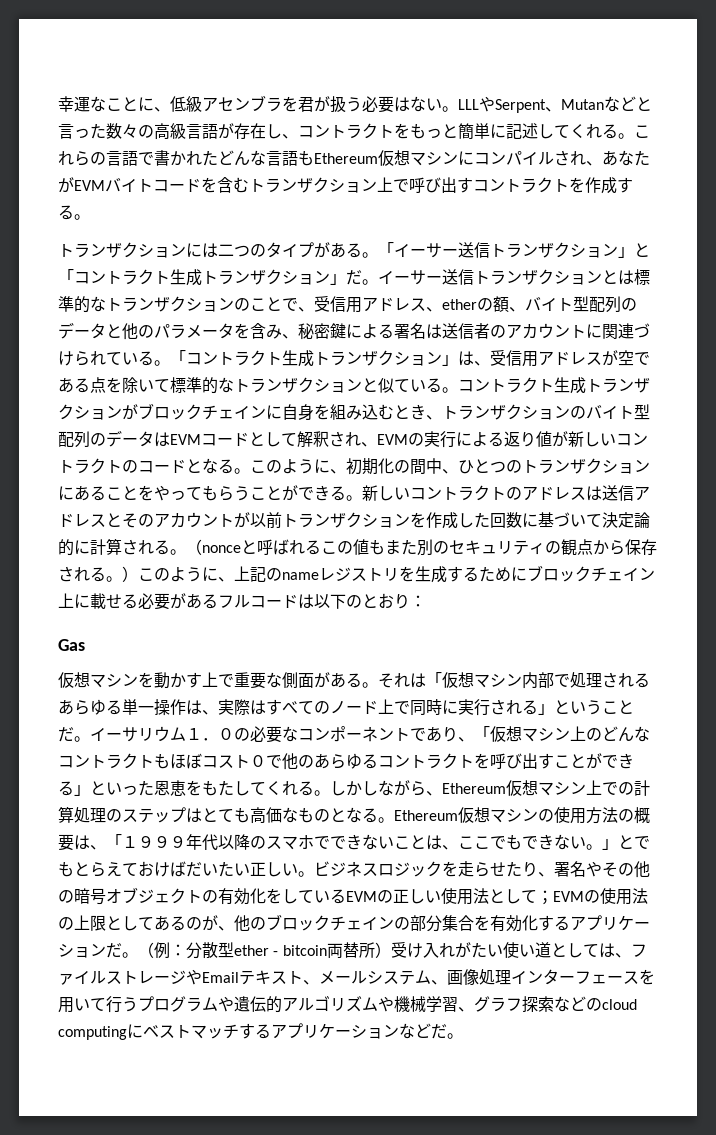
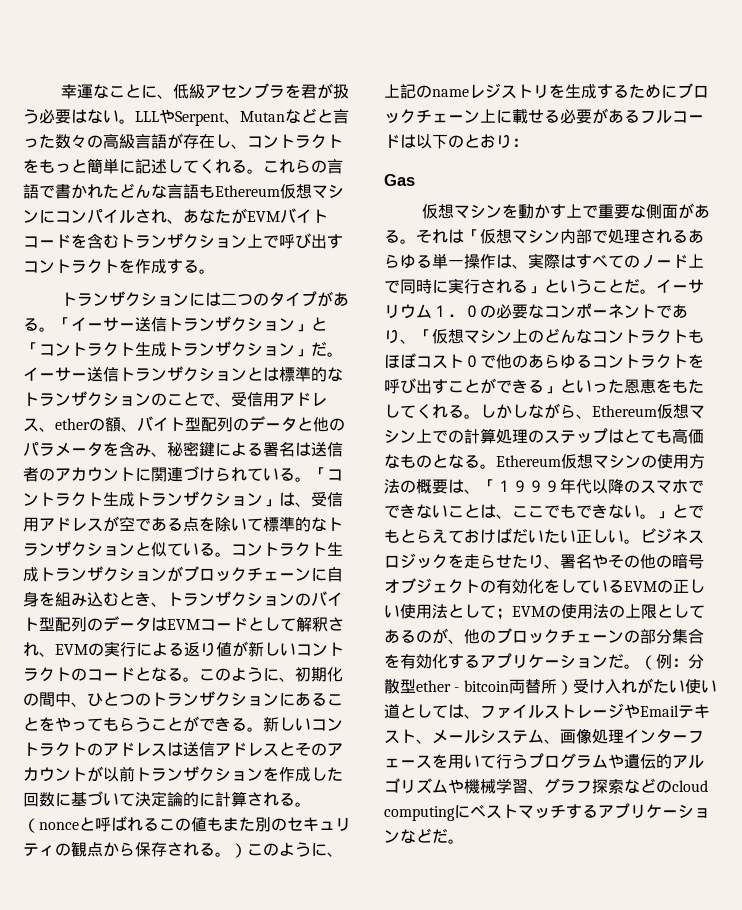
- コントラクト生成トランザクションがブロックチェインに自身を組み込むとき、トランザクションのバイト型配列のデータはEVMコードとして解釈され、EVMの実行による返り値が新しいコントラクトのコードとなる。
+ コントラクト生成トランザクションがブロックチェーンに自身を組み込むとき、トランザクションのバイト型配列のデータはEVMコードとして解釈され、EVMの実行による返り値が新しいコントラクトのコードとなる。
- （nonceと呼ばれるこの値もまた別のセキュリティの観点から保存される。）このように、上記のnameレジストリを生成するためにブロックチェイン上に載せる必要があるフルコードは以下のとおり：
+ （nonceと呼ばれるこの値もまた別のセキュリティの観点から保存される。）このように、上記のnameレジストリを生成するためにブロックチェーン上に載せる必要があるフルコードは以下のとおり：
- ビジネスロジックを走らせたり、署名やその他の暗号オブジェクトの有効化をしているEVMの正しい使用法として；EVMの使用法の上限としてあるのが、他のブロックチェインの部分集合を有効化するアプリケーションだ。
+ ビジネスロジックを走らせたり、署名やその他の暗号オブジェクトの有効化をしているEVMの正しい使用法として；EVMの使用法の上限としてあるのが、他のブロックチェーンの部分集合を有効化するアプリケーションだ。

